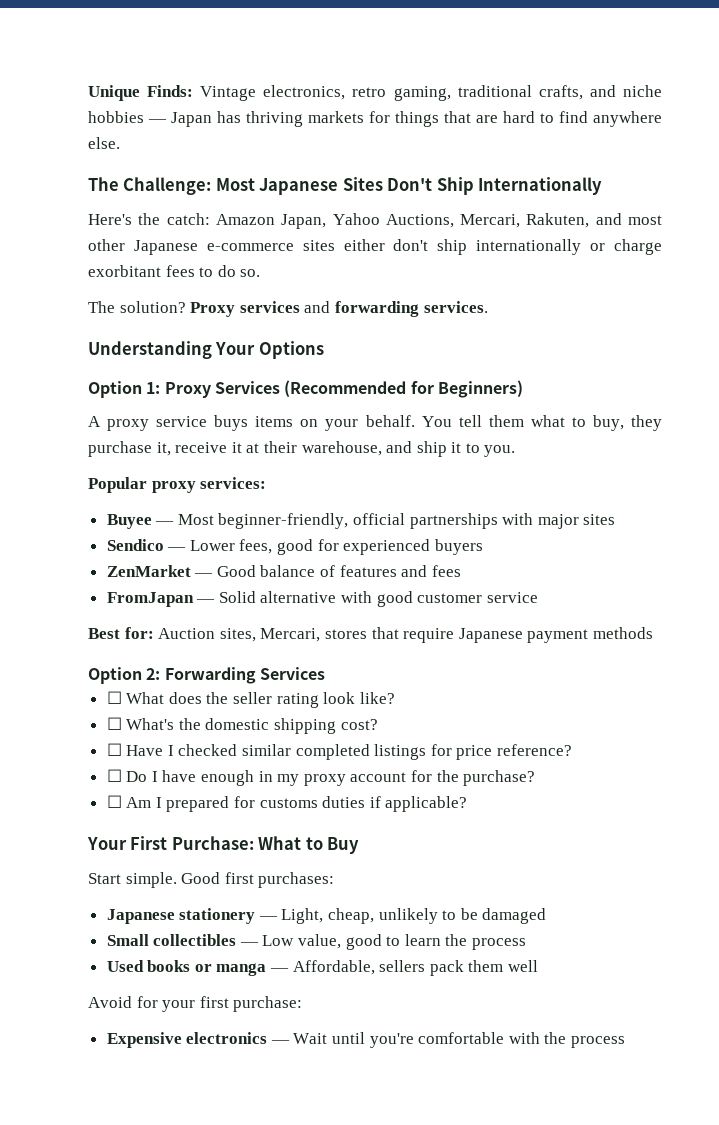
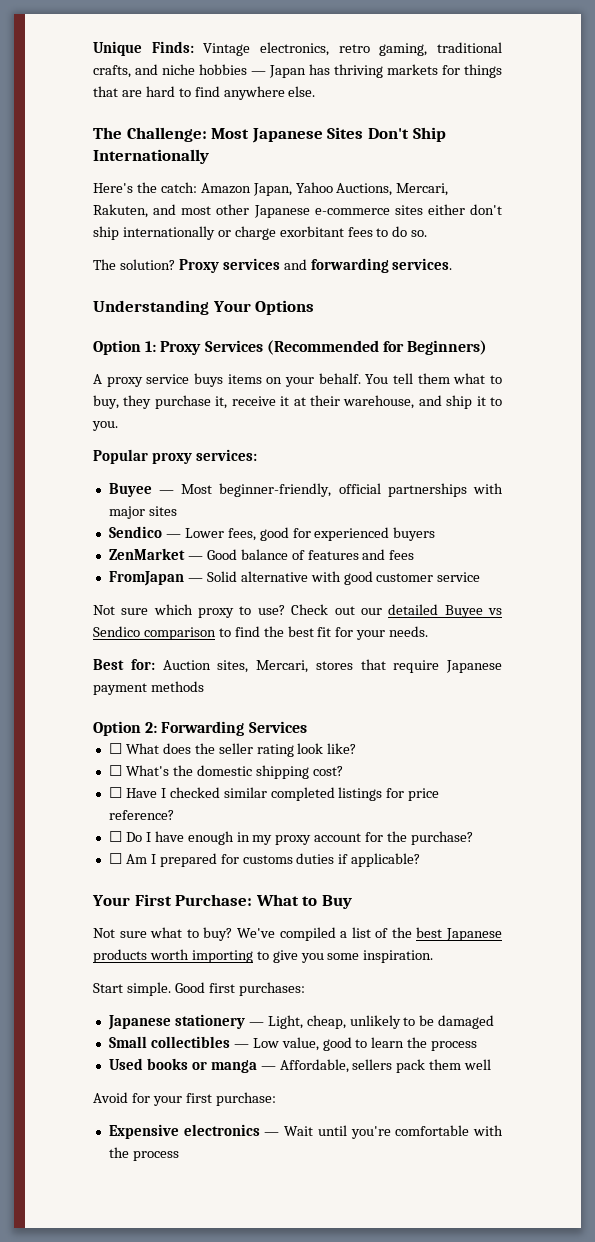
+ Not sure which proxy to use? Check out our detailed Buyee vs Sendico comparison to find the best fit for your needs.
+ Not sure what to buy? We've compiled a list of the best Japanese products worth importing to give you some inspiration.

